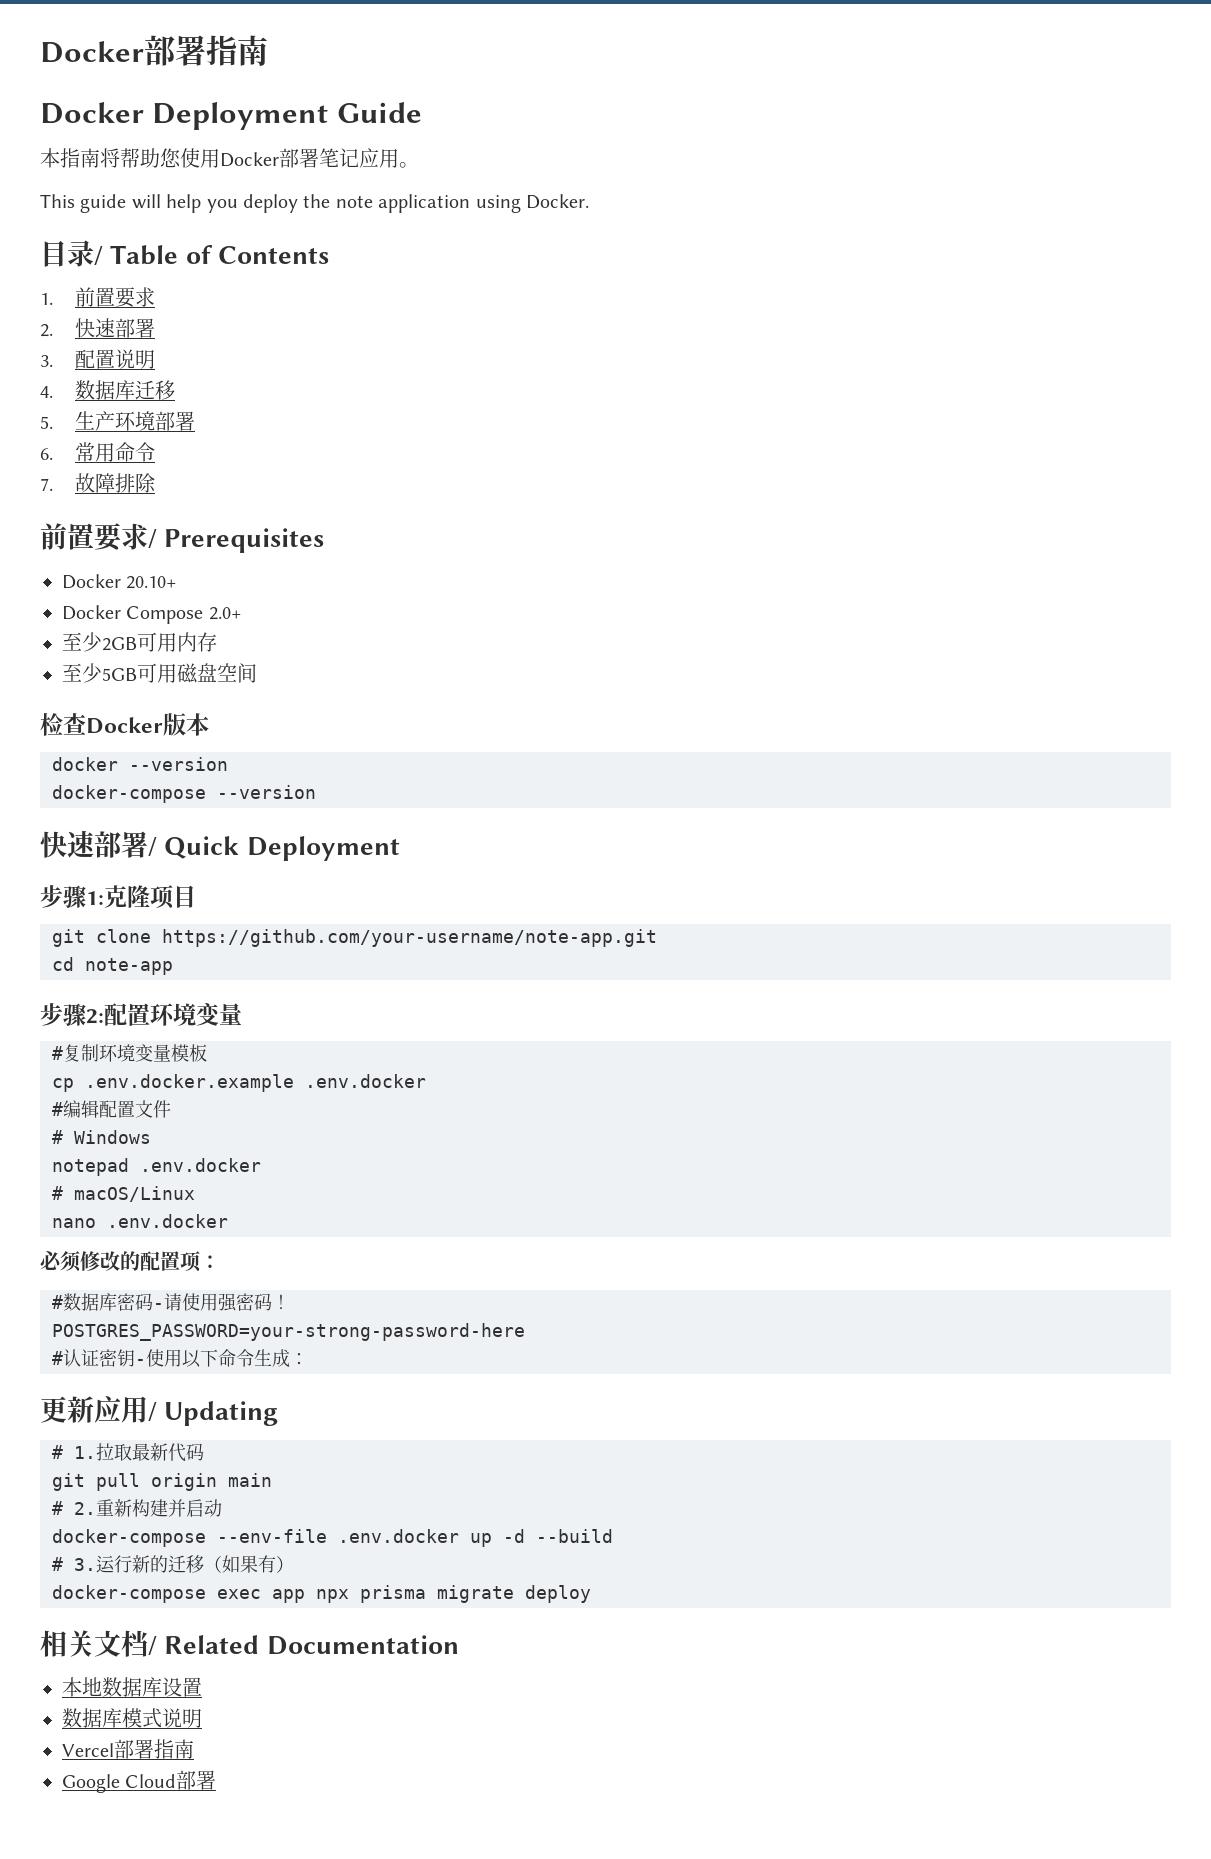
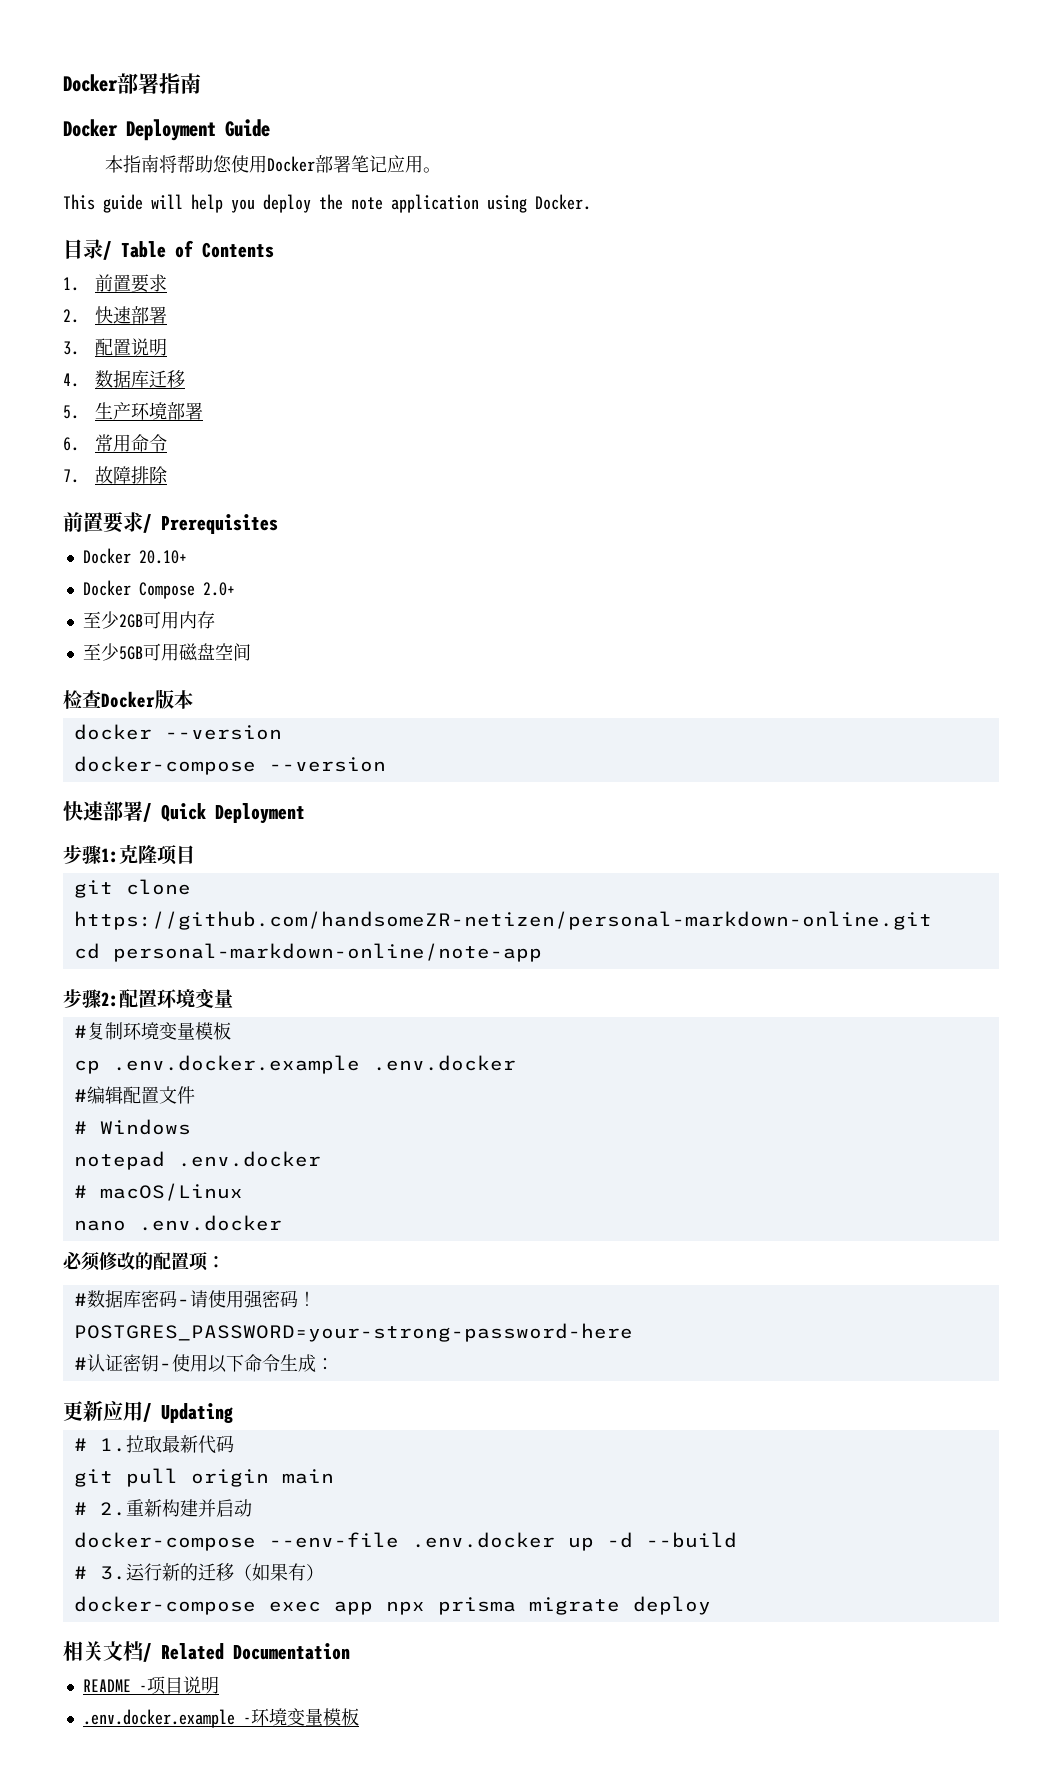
- git clone https://github.com/your-username/note-app.git
+ git clone https://github.com/handsomeZR-netizen/personal-markdown-online.git
- cd note-app
+ cd personal-markdown-online/note-app
- 本地数据库设置
- 数据库模式说明
- Vercel部署指南
- Google Cloud部署
+ README -项目说明
+ .env.docker.example -环境变量模板

